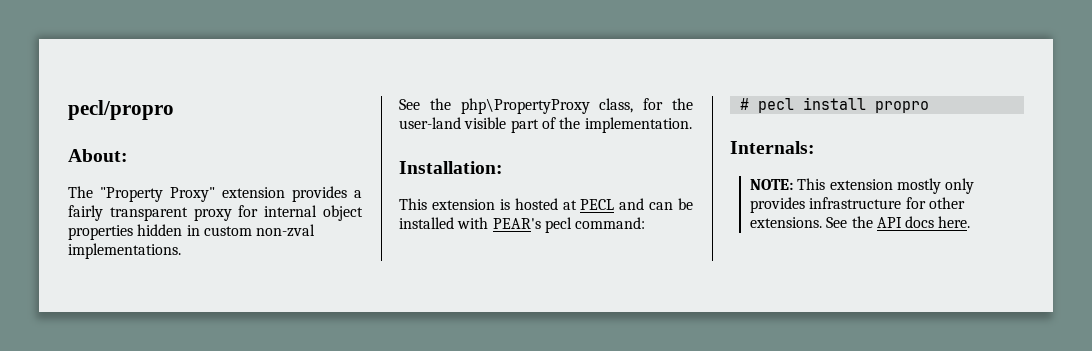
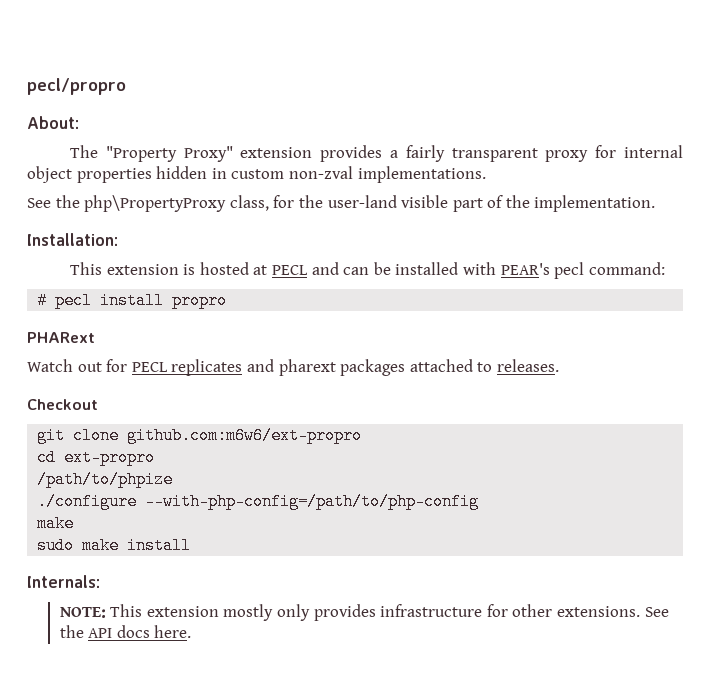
+ PHARext
+ Watch out for PECL replicates and pharext packages attached to releases.
+ Checkout
+ git clone github.com:m6w6/ext-propro
+ cd ext-propro
+ /path/to/phpize
+ ./configure --with-php-config=/path/to/php-config
+ make
+ sudo make install

